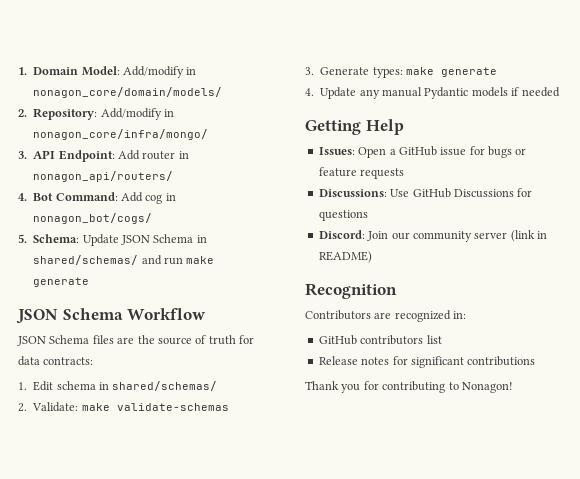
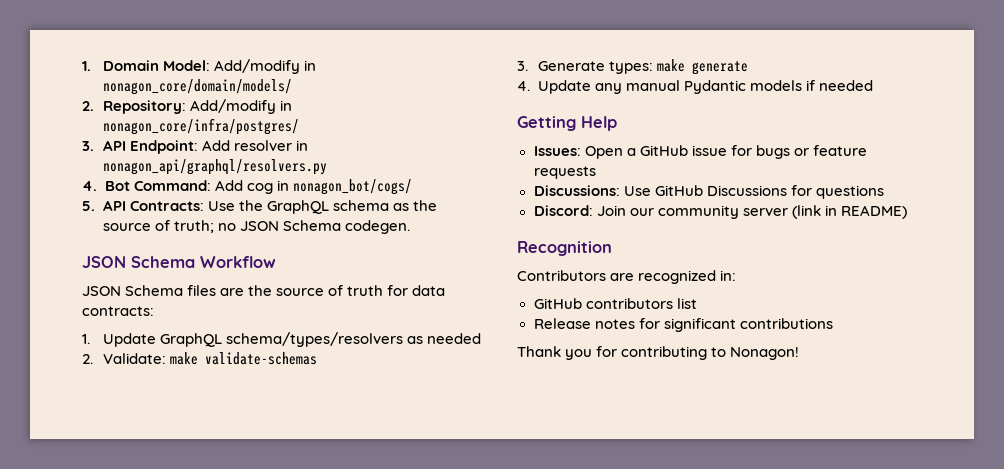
- 2. Repository: Add/modify in nonagon_core/infra/mongo/
+ 2. Repository: Add/modify in nonagon_core/infra/postgres/
- 3. API Endpoint: Add router in nonagon_api/routers/
+ 3. API Endpoint: Add resolver in nonagon_api/graphql/resolvers.py
- 5. Schema: Update JSON Schema in shared/schemas/ and run make generate
+ 5. API Contracts: Use the GraphQL schema as the source of truth; no JSON Schema codegen.
- 1. Edit schema in shared/schemas/
+ 1. Update GraphQL schema/types/resolvers as needed

